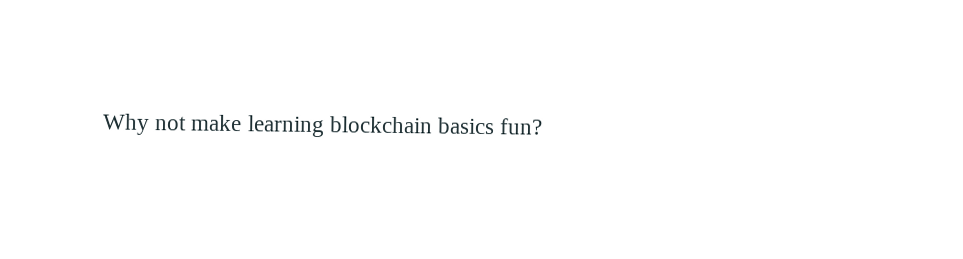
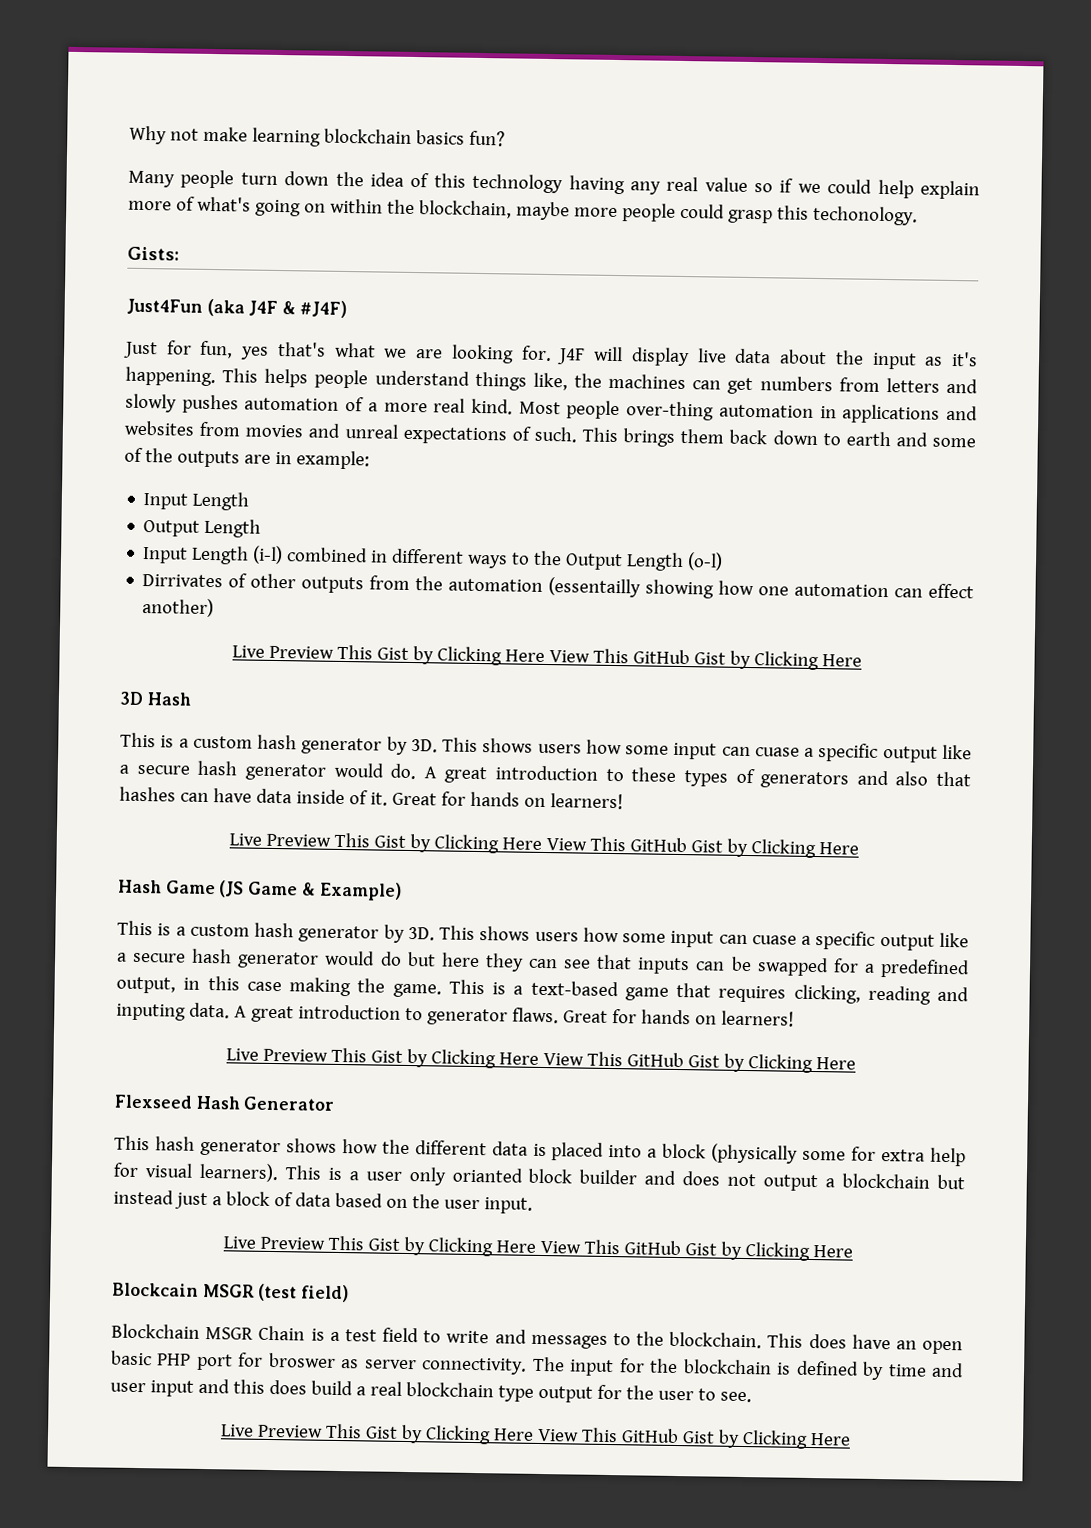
+ Many people turn down the idea of this technology having any real value so if we could help explain more of what's going on within the blockchain, maybe more people could grasp this techonology.
+ Gists:
+ Just4Fun (aka J4F & #J4F)
+ Just for fun, yes that's what we are looking for. J4F will display live data about the input as it's happening. This helps people understand things like, the machines can get numbers from letters and slowly pushes automation of a more real kind. Most people over-thing automation in applications and websites from movies and unreal expectations of such. This brings them back down to earth and some of the outputs are in example:
+ Input Length
+ Output Length
+ Input Length (i-l) combined in different ways to the Output Length (o-l)
+ Dirrivates of other outputs from the automation (essentailly showing how one automation can effect another)
+ Live Preview This Gist by Clicking Here View This GitHub Gist by Clicking Here
+ 3D Hash
+ This is a custom hash generator by 3D. This shows users how some input can cuase a specific output like a secure hash generator would do. A great introduction to these types of generators and also that hashes can have data inside of it. Great for hands on learners!
+ Live Preview This Gist by Clicking Here View This GitHub Gist by Clicking Here
+ Hash Game (JS Game & Example)
+ This is a custom hash generator by 3D. This shows users how some input can cuase a specific output like a secure hash generator would do but here they can see that inputs can be swapped for a predefined output, in this case making the game. This is a text-based game that requires clicking, reading and inputing data. A great introduction to generator flaws. Great for hands on learners!
+ Live Preview This Gist by Clicking Here View This GitHub Gist by Clicking Here
+ Flexseed Hash Generator
+ This hash generator shows how the different data is placed into a block (physically some for extra help for visual learners). This is a user only orianted block builder and does not output a blockchain but instead just a block of data based on the user input.
+ Live Preview This Gist by Clicking Here View This GitHub Gist by Clicking Here
+ Blockcain MSGR (test field)
+ Blockchain MSGR Chain is a test field to write and messages to the blockchain. This does have an open basic PHP port for broswer as server connectivity. The input for the blockchain is defined by time and user input and this does build a real blockchain type output for the user to see.
+ Live Preview This Gist by Clicking Here View This GitHub Gist by Clicking Here

